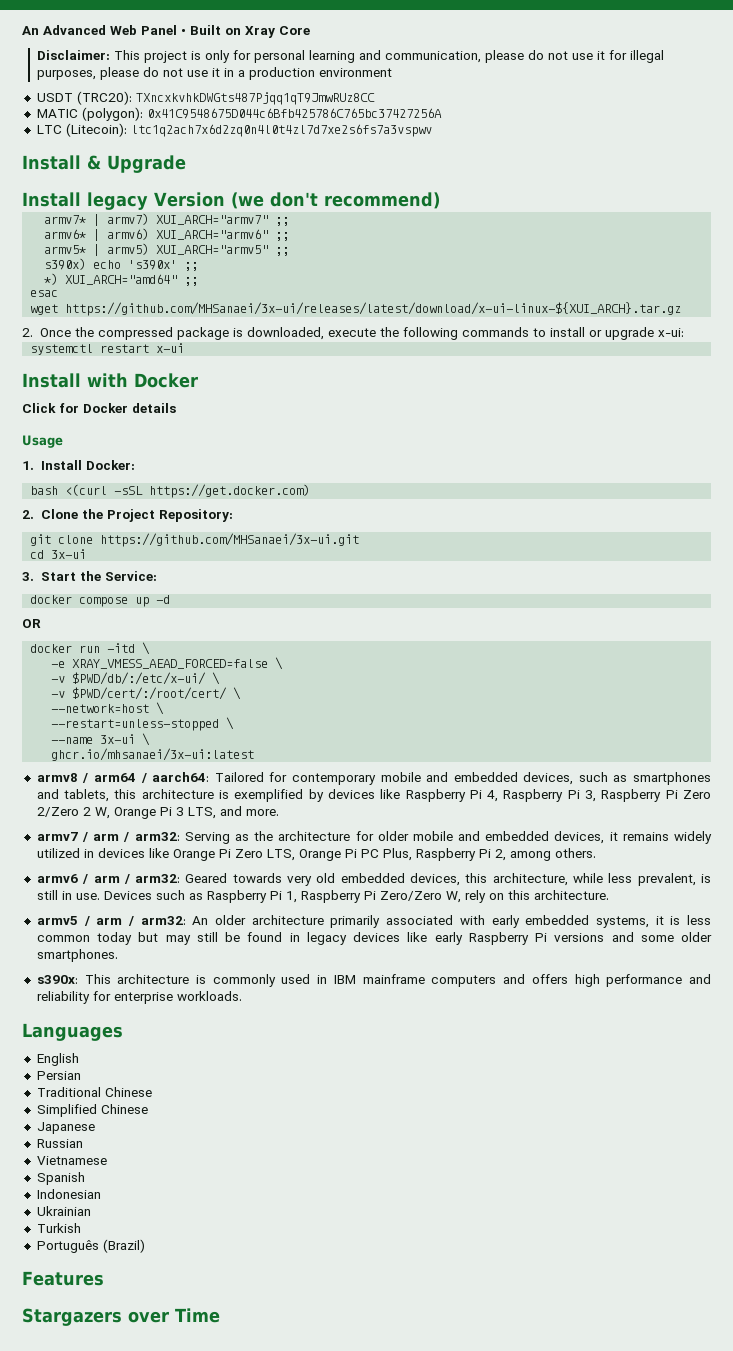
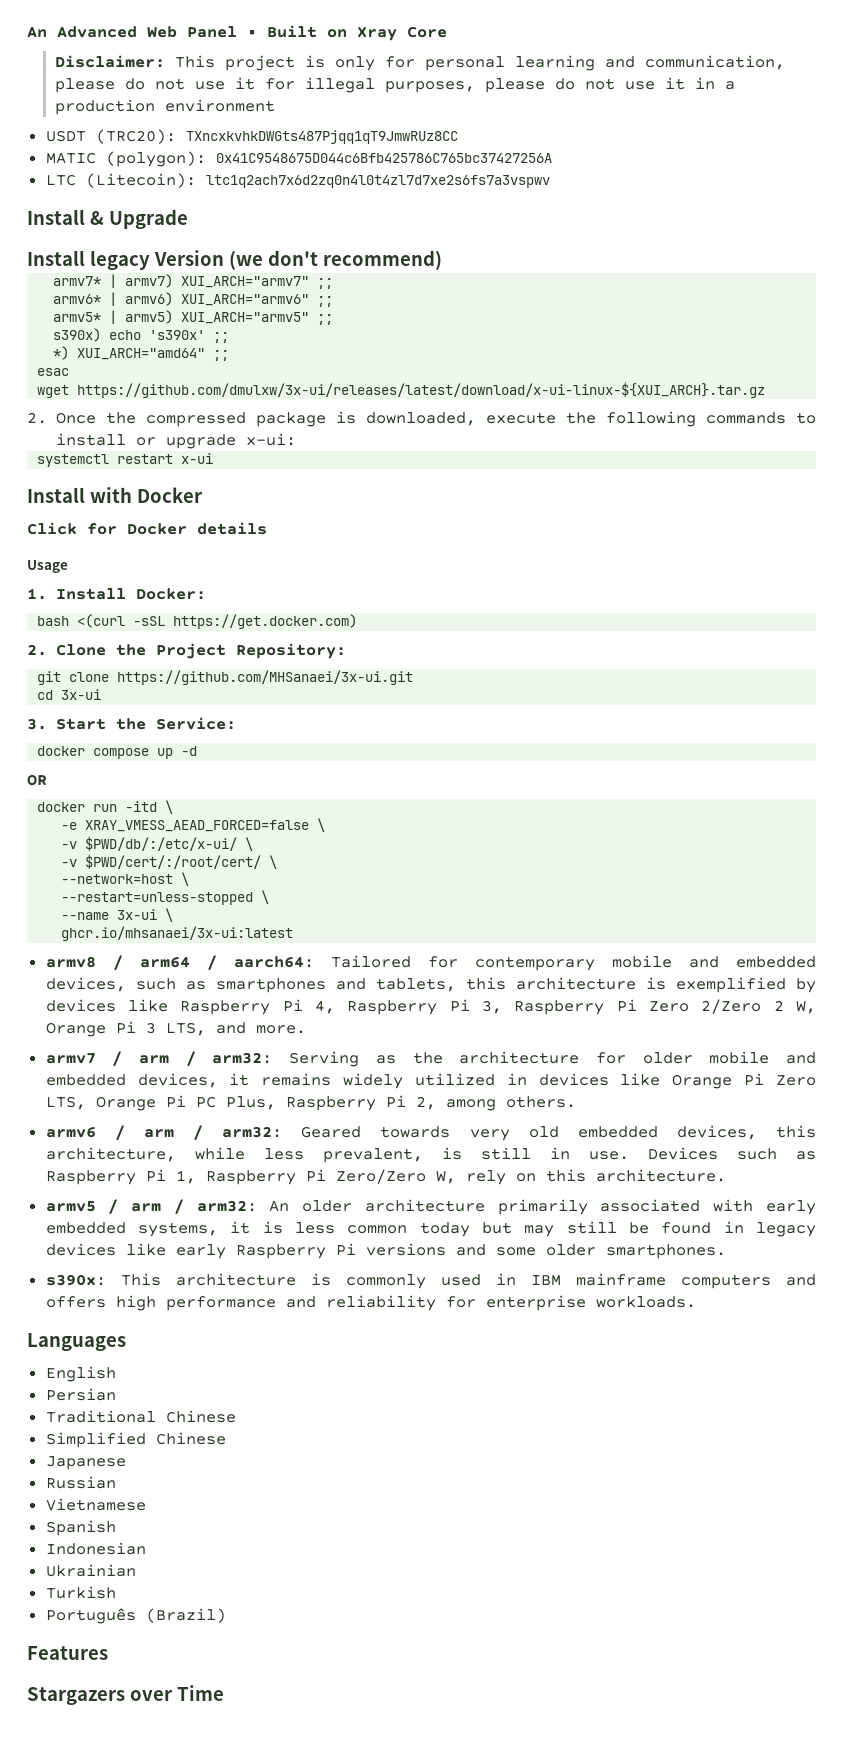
- wget https://github.com/MHSanaei/3x-ui/releases/latest/download/x-ui-linux-${XUI_ARCH}.tar.gz
+ wget https://github.com/dmulxw/3x-ui/releases/latest/download/x-ui-linux-${XUI_ARCH}.tar.gz

